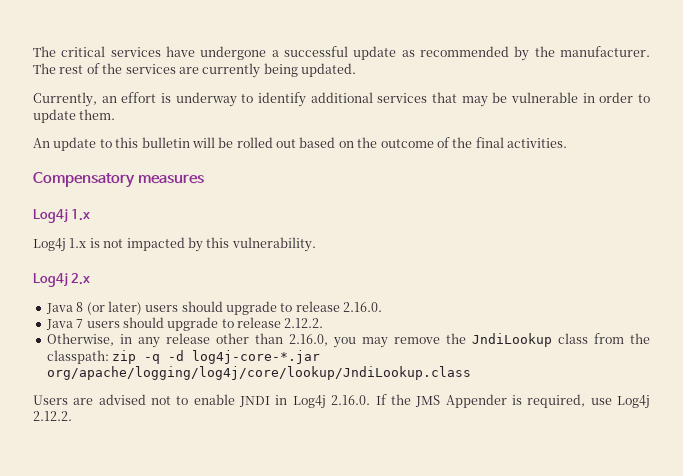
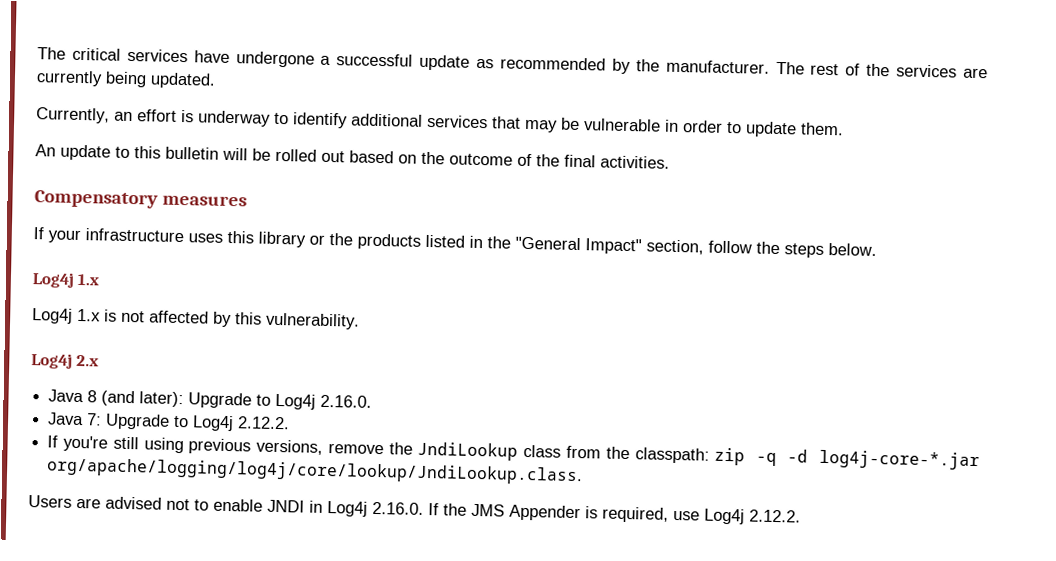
+ If your infrastructure uses this library or the products listed in the "General Impact" section, follow the steps below.
- Log4j 1.x is not impacted by this vulnerability.
+ Log4j 1.x is not affected by this vulnerability.
- Java 8 (or later) users should upgrade to release 2.16.0.
- Java 7 users should upgrade to release 2.12.2.
- Otherwise, in any release other than 2.16.0, you may remove the JndiLookup class from the classpath: zip -q -d log4j-core-*.jar org/apache/logging/log4j/core/lookup/JndiLookup.class
+ Java 8 (and later): Upgrade to Log4j 2.16.0.
+ Java 7: Upgrade to Log4j 2.12.2.
+ If you're still using previous versions, remove the JndiLookup class from the classpath: zip -q -d log4j-core-*.jar org/apache/logging/log4j/core/lookup/JndiLookup.class.

